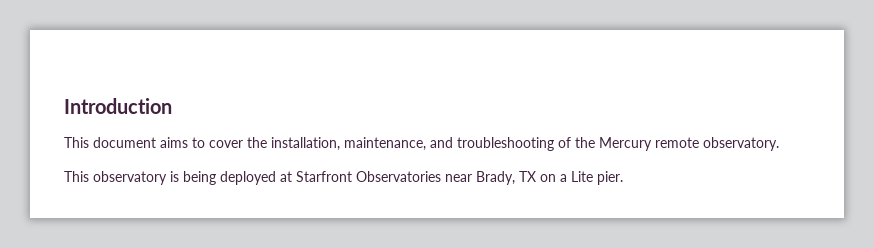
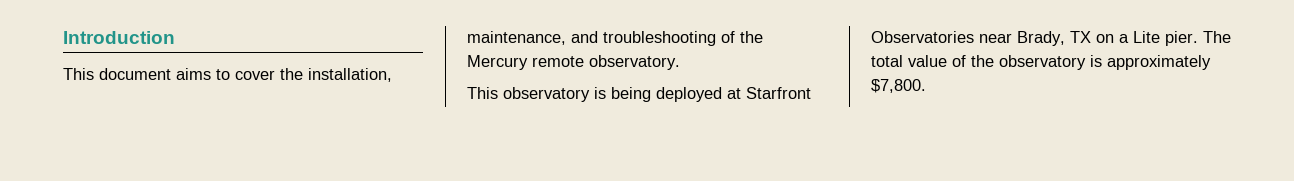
+ The total value of the observatory is approximately $7,800.

